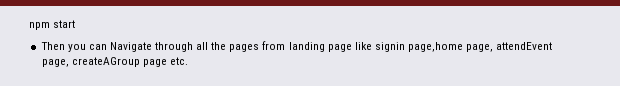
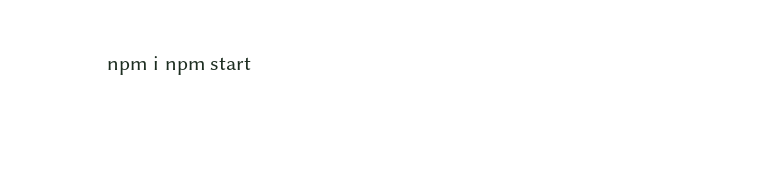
- npm start
+ npm i npm start
- Then you can Navigate through all the pages from landing page like signin page,home page, attendEvent page, createAGroup page etc.

